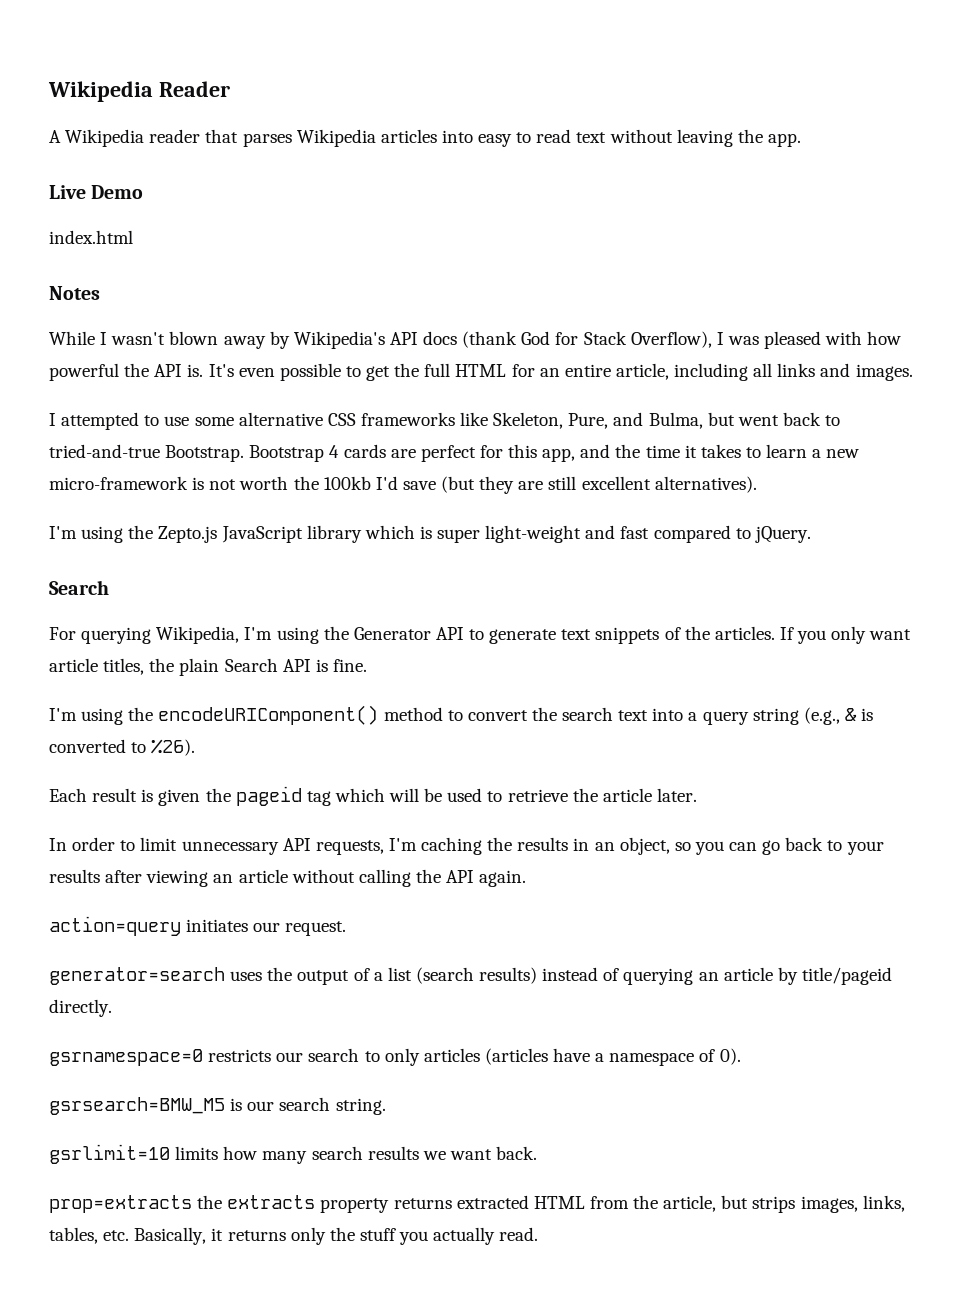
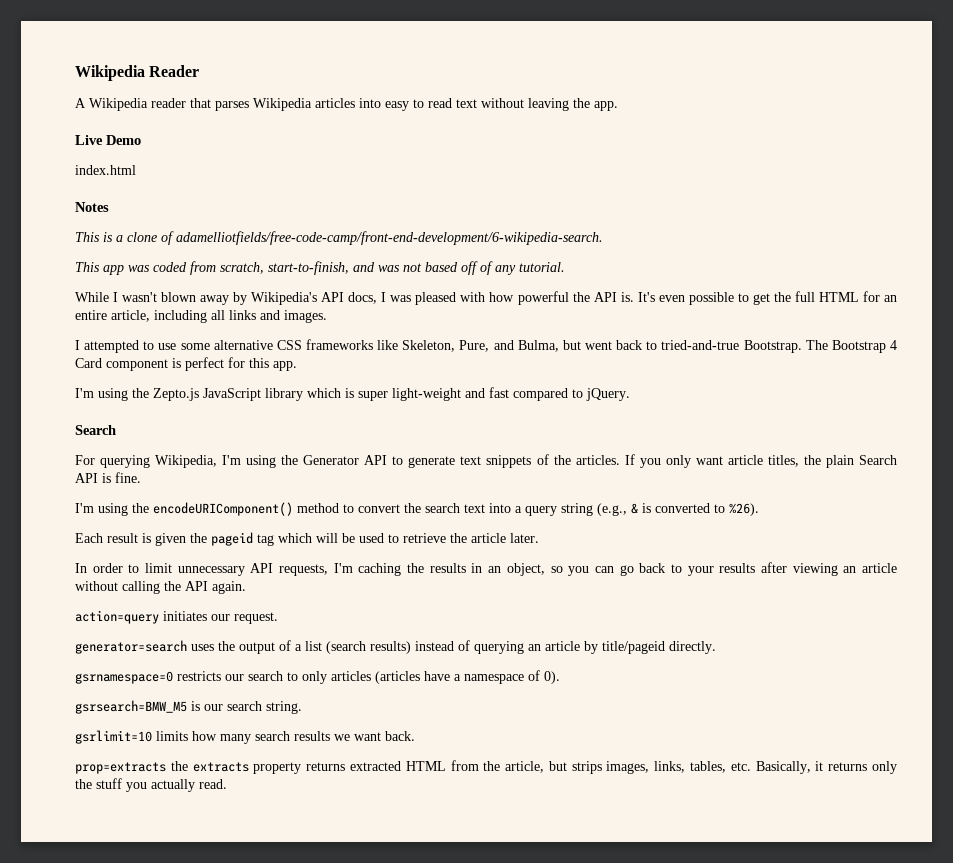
+ This is a clone of adamelliotfields/free-code-camp/front-end-development/6-wikipedia-search.
+ This app was coded from scratch, start-to-finish, and was not based off of any tutorial.
- While I wasn't blown away by Wikipedia's API docs (thank God for Stack Overflow), I was pleased with how powerful the API is.
+ While I wasn't blown away by Wikipedia's API docs, I was pleased with how powerful the API is.
- Bootstrap 4 cards are perfect for this app, and the time it takes to learn a new micro-framework is not worth the 100kb I'd save (but they are still excellent alternatives).
+ The Bootstrap 4 Card component is perfect for this app.

